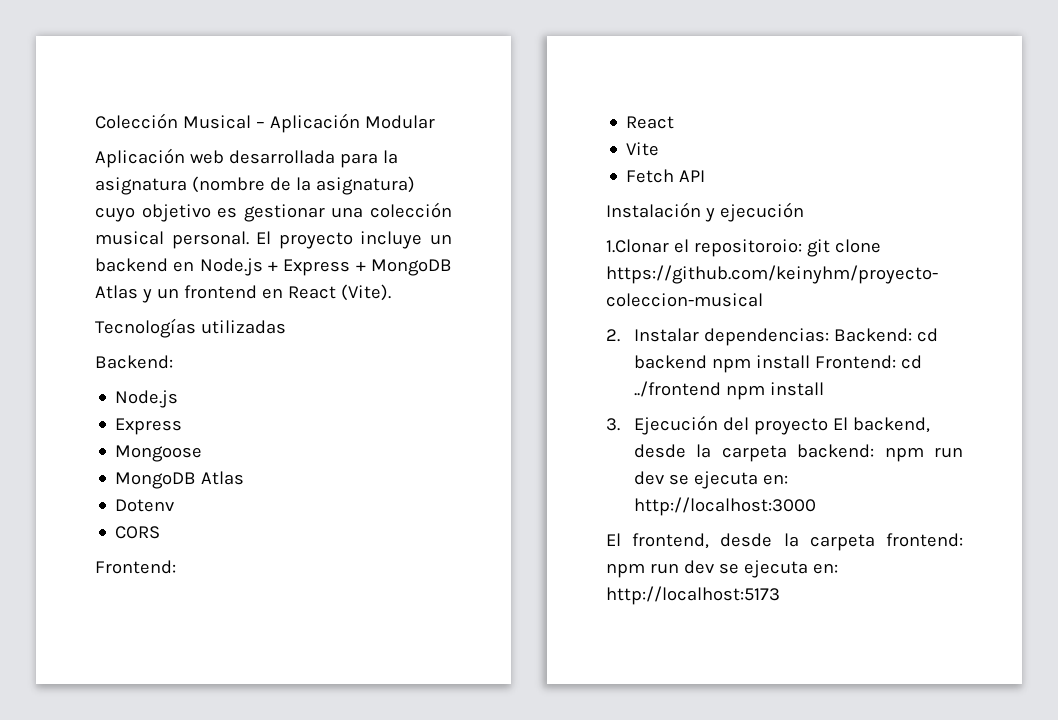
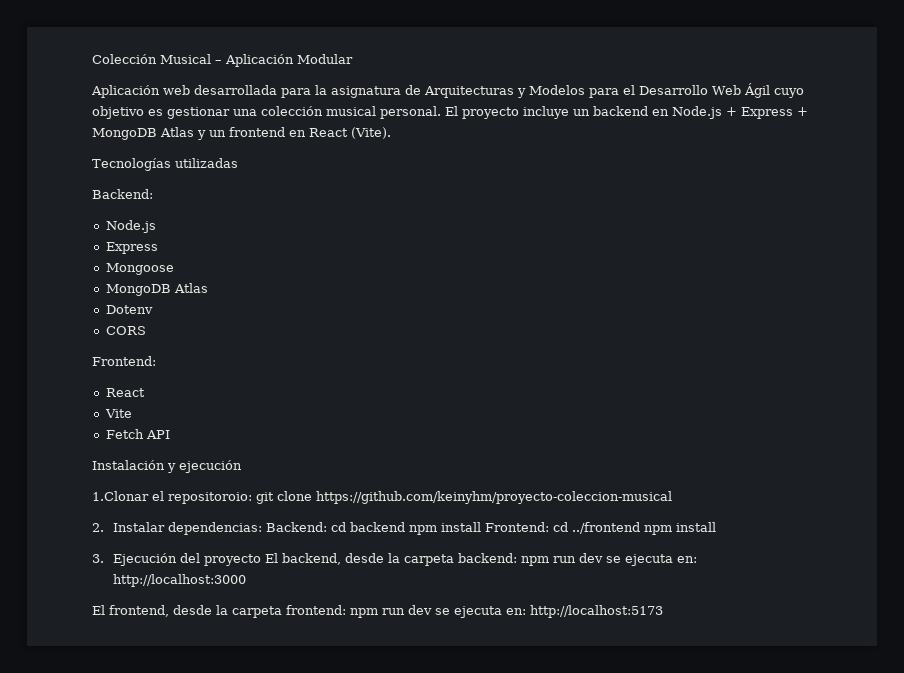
- Aplicación web desarrollada para la asignatura (nombre de la asignatura) cuyo objetivo es gestionar una colección musical personal.
+ Aplicación web desarrollada para la asignatura de Arquitecturas y Modelos para el Desarrollo Web Ágil cuyo objetivo es gestionar una colección musical personal.

